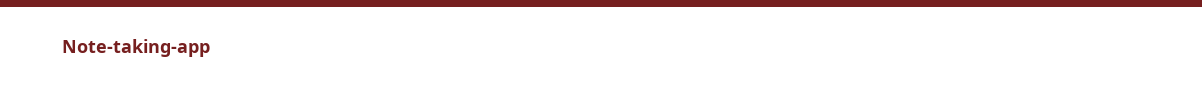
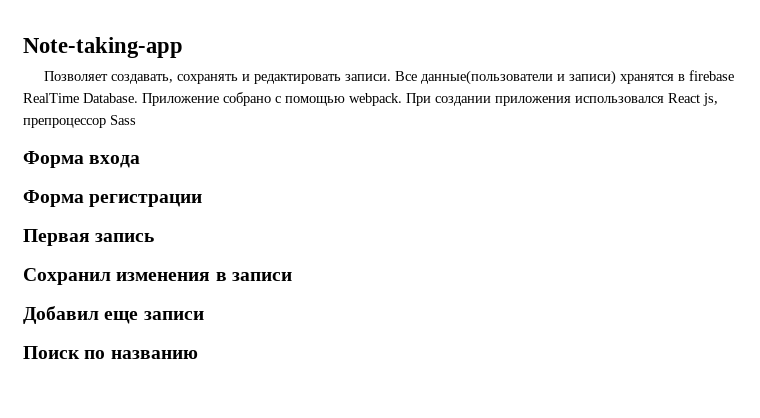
+ Позволяет создавать, сохранять и редактировать записи. Все данные(пользователи и записи) хранятся в firebase RealTime Database. Приложение собрано с помощью webpack. При создании приложения использовался React js, препроцессор Sass
+ Форма входа
+ Форма регистрации
+ Первая запись
+ Сохранил изменения в записи
+ Добавил еще записи
+ Поиск по названию

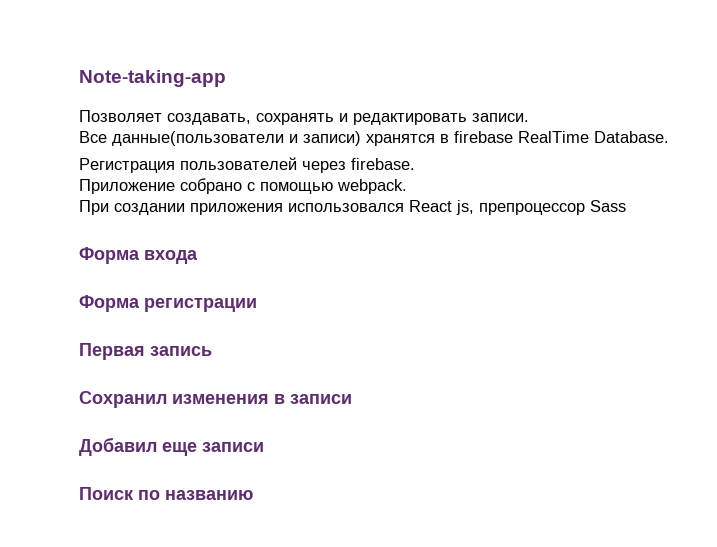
- Позволяет создавать, сохранять и редактировать записи. Все данные(пользователи и записи) хранятся в firebase RealTime Database. Приложение собрано с помощью webpack. При создании приложения использовался React js, препроцессор Sass
+ Позволяет создавать, сохранять и редактировать записи.
+ Все данные(пользователи и записи) хранятся в firebase RealTime Database.
+ Регистрация пользователей через firebase.
+ Приложение собрано с помощью webpack.
+ При создании приложения использовался React js, препроцессор Sass

